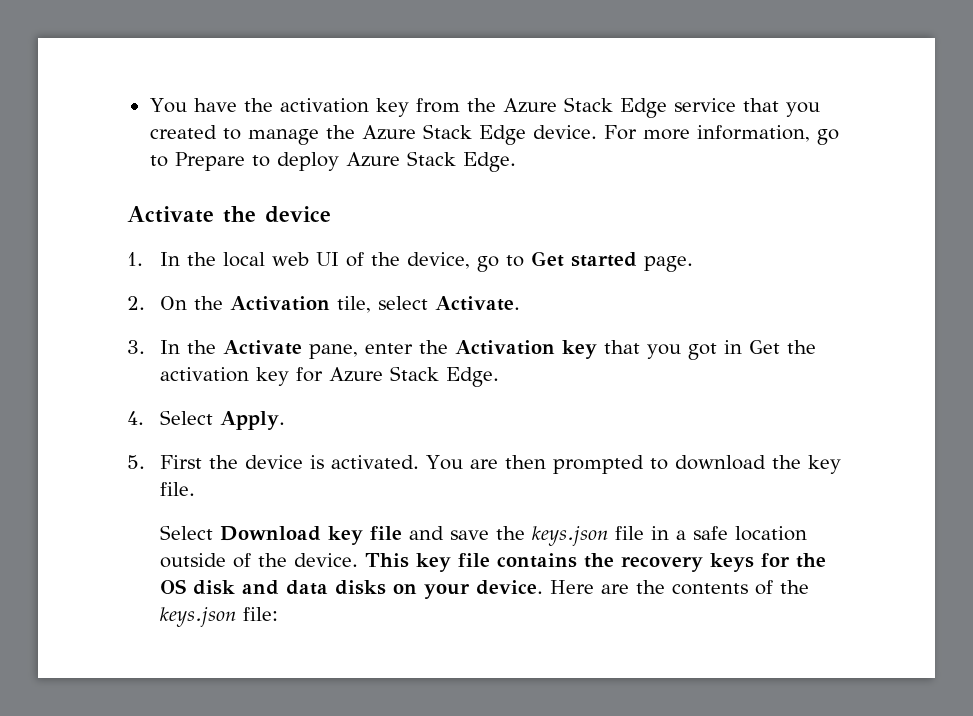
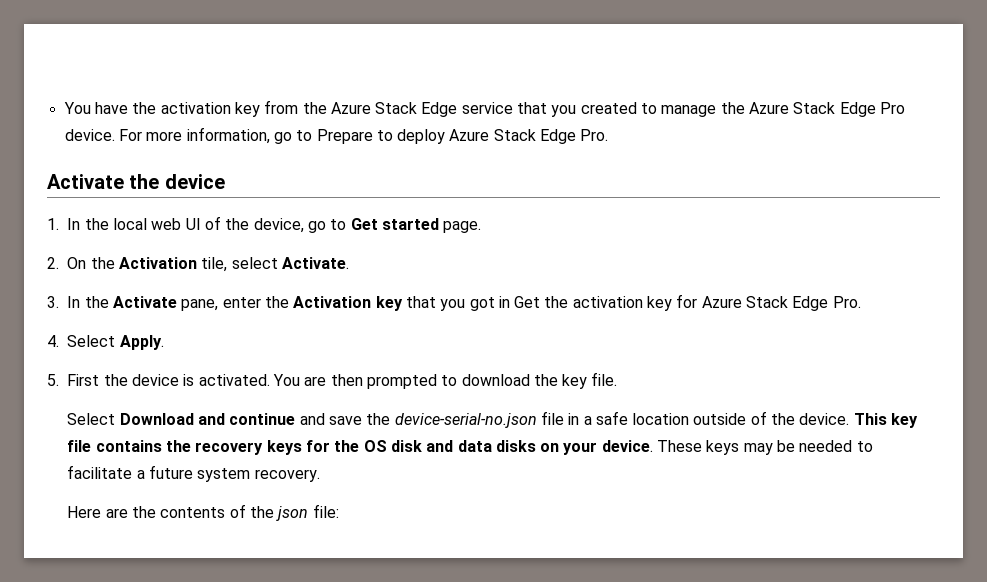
- You have the activation key from the Azure Stack Edge service that you created to manage the Azure Stack Edge device.
+ You have the activation key from the Azure Stack Edge service that you created to manage the Azure Stack Edge Pro device.
- For more information, go to Prepare to deploy Azure Stack Edge.
+ For more information, go to Prepare to deploy Azure Stack Edge Pro.
- 3. In the Activate pane, enter the Activation key that you got in Get the activation key for Azure Stack Edge.
+ 3. In the Activate pane, enter the Activation key that you got in Get the activation key for Azure Stack Edge Pro.
- Select Download key file and save the keys.json file in a safe location outside of the device.
+ Select Download and continue and save the device-serial-no.json file in a safe location outside of the device.
- This key file contains the recovery keys for the OS disk and data disks on your device. Here are the contents of the keys.json file:
+ This key file contains the recovery keys for the OS disk and data disks on your device. These keys may be needed to facilitate a future system recovery.
+ Here are the contents of the json file:

